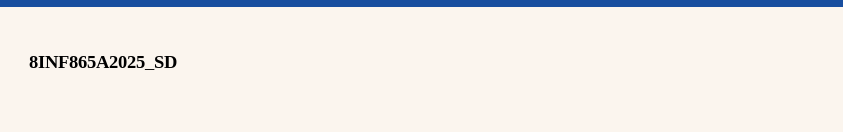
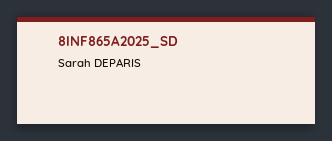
+ Sarah DEPARIS

